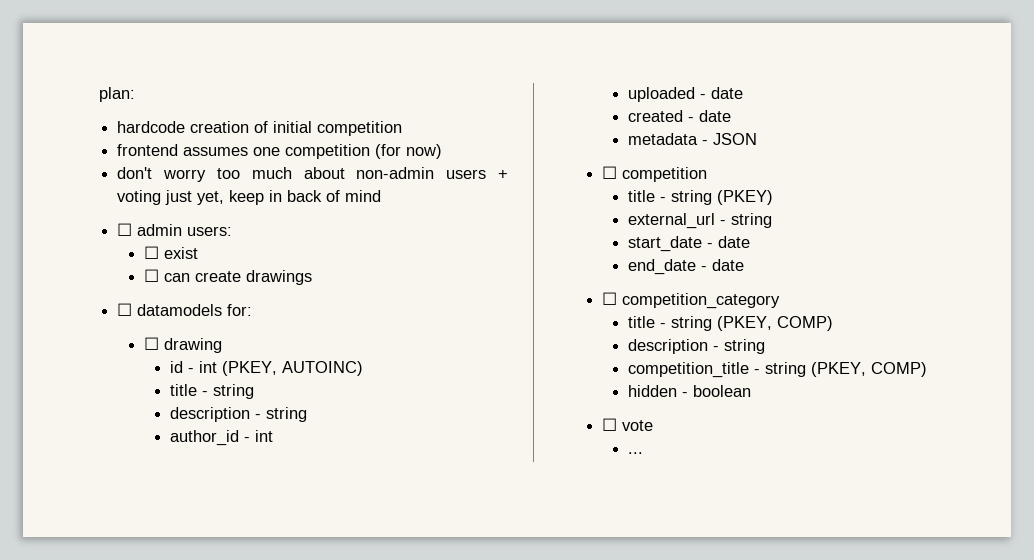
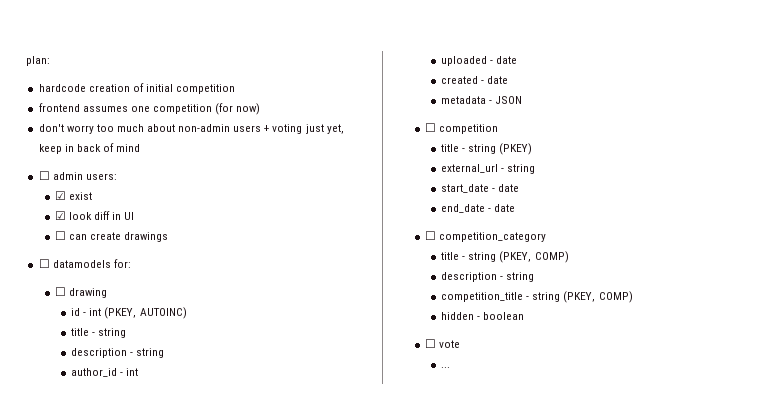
- ☐ exist
+ ☑ exist
+ ☑ look diff in UI

